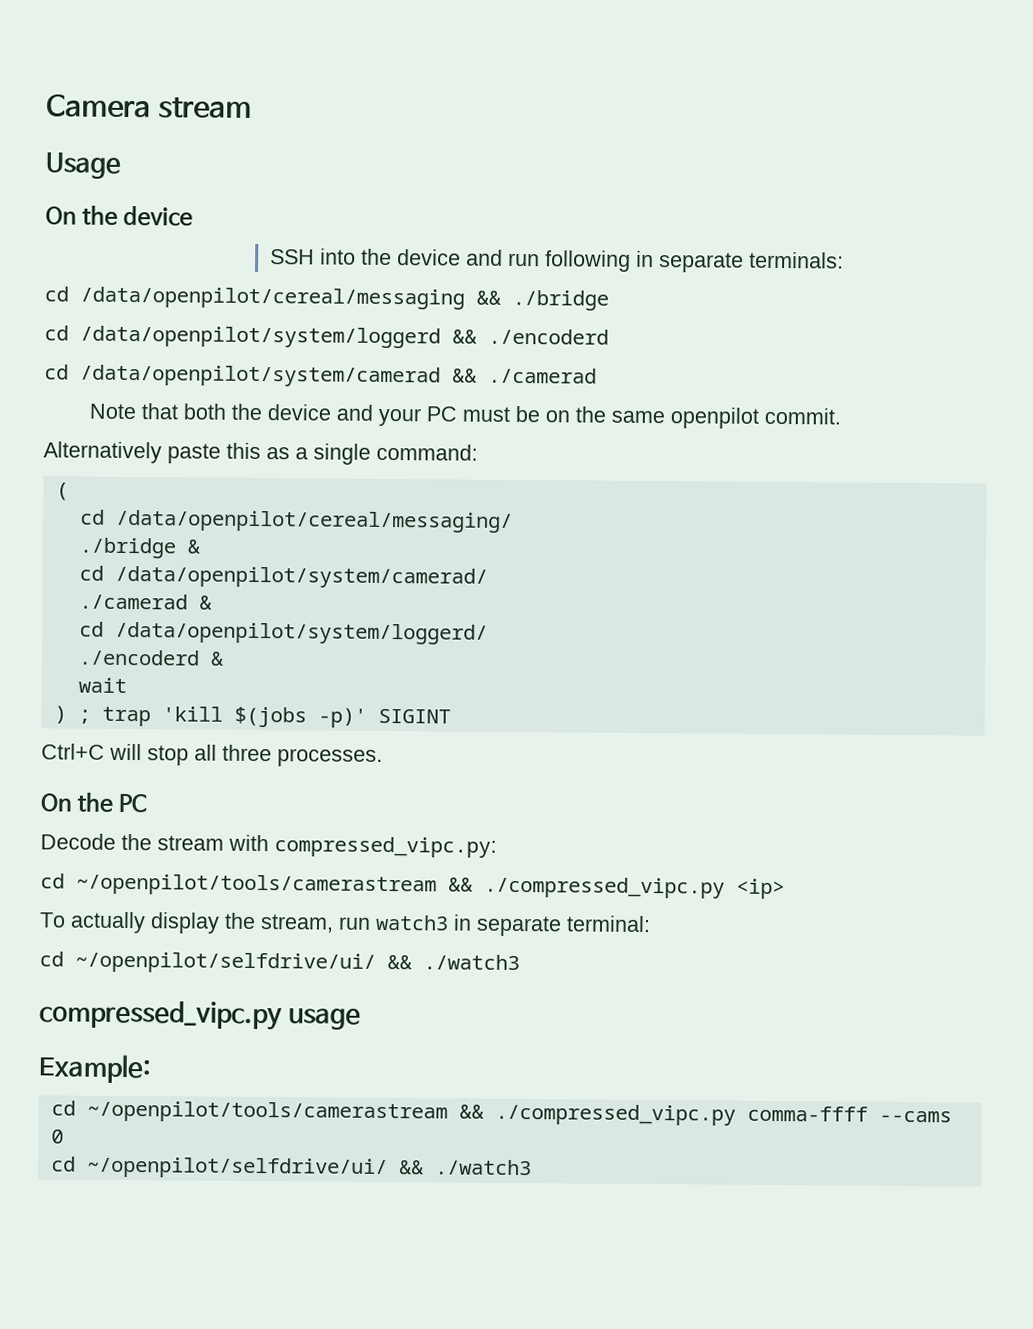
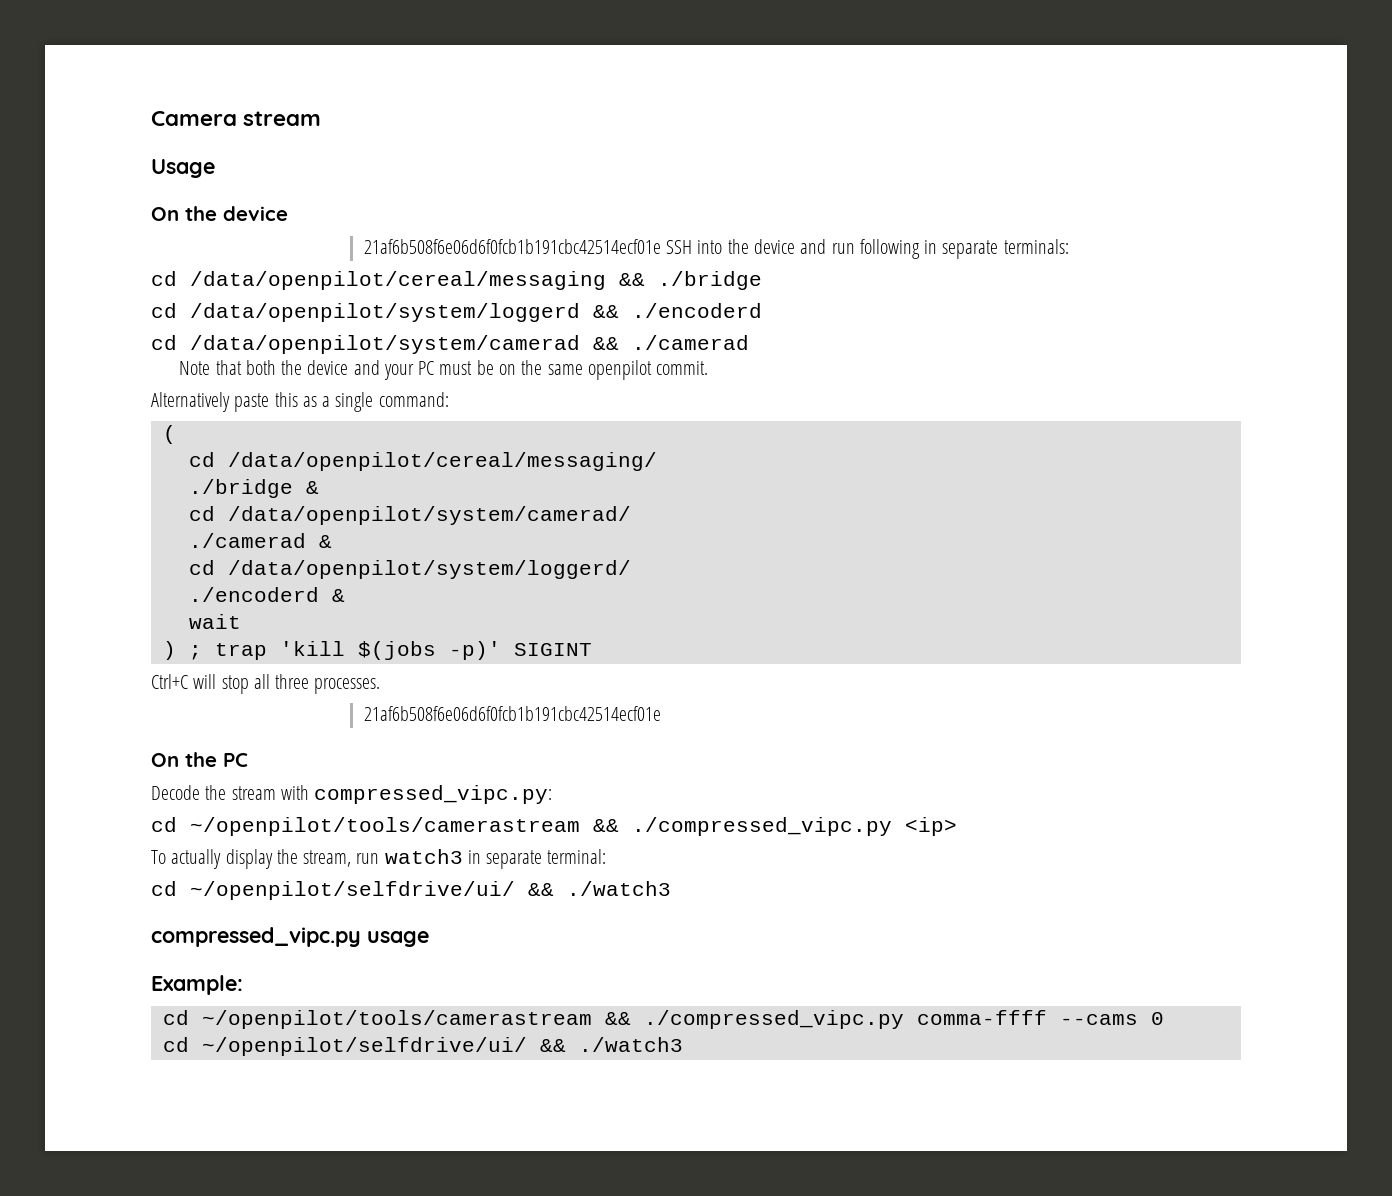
- SSH into the device and run following in separate terminals:
+ 21af6b508f6e06d6f0fcb1b191cbc42514ecf01e SSH into the device and run following in separate terminals:
  Ctrl+C will stop all three processes.
+ 21af6b508f6e06d6f0fcb1b191cbc42514ecf01e

